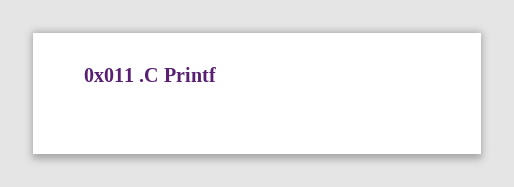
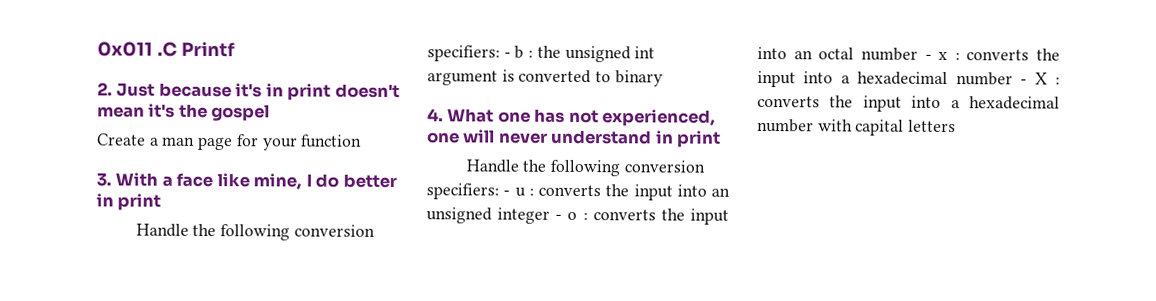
+ 2. Just because it's in print doesn't mean it's the gospel
+ Create a man page for your function
+ 3. With a face like mine, I do better in print
+ Handle the following conversion specifiers: - b : the unsigned int argument is converted to binary
+ 4. What one has not experienced, one will never understand in print
+ Handle the following conversion specifiers: - u : converts the input into an unsigned integer - o : converts the input into an octal number - x : converts the input into a hexadecimal number - X : converts the input into a hexadecimal number with capital letters

